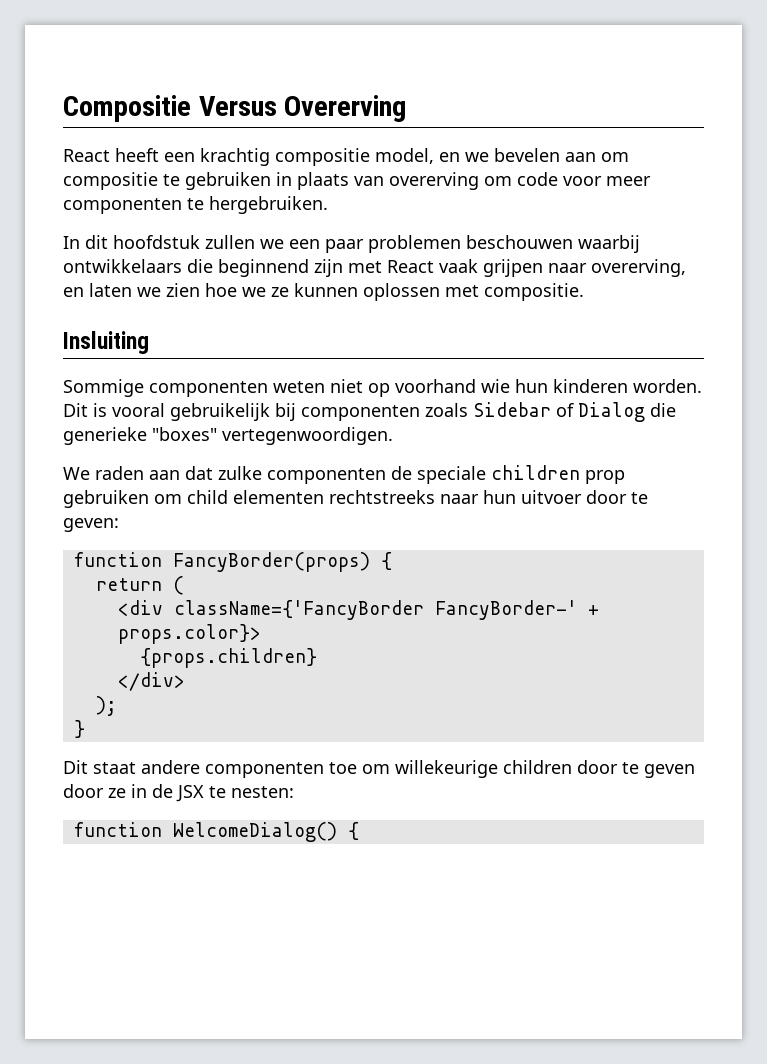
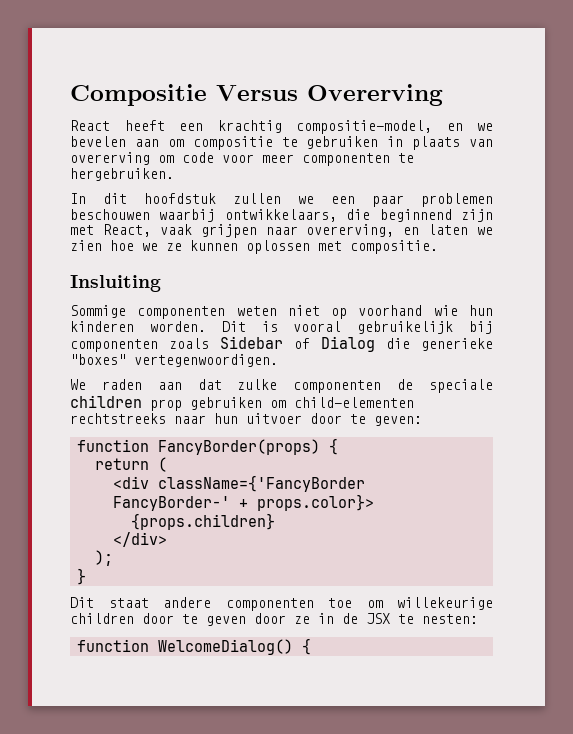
- React heeft een krachtig compositie model, en we bevelen aan om compositie te gebruiken in plaats van overerving om code voor meer componenten te hergebruiken.
+ React heeft een krachtig compositie-model, en we bevelen aan om compositie te gebruiken in plaats van overerving om code voor meer componenten te hergebruiken.
- In dit hoofdstuk zullen we een paar problemen beschouwen waarbij ontwikkelaars die beginnend zijn met React vaak grijpen naar overerving, en laten we zien hoe we ze kunnen oplossen met compositie.
+ In dit hoofdstuk zullen we een paar problemen beschouwen waarbij ontwikkelaars, die beginnend zijn met React, vaak grijpen naar overerving, en laten we zien hoe we ze kunnen oplossen met compositie.
- We raden aan dat zulke componenten de speciale children prop gebruiken om child elementen rechtstreeks naar hun uitvoer door te geven:
+ We raden aan dat zulke componenten de speciale children prop gebruiken om child-elementen rechtstreeks naar hun uitvoer door te geven:

